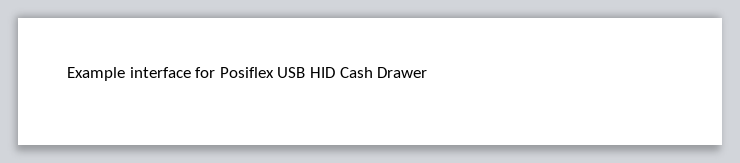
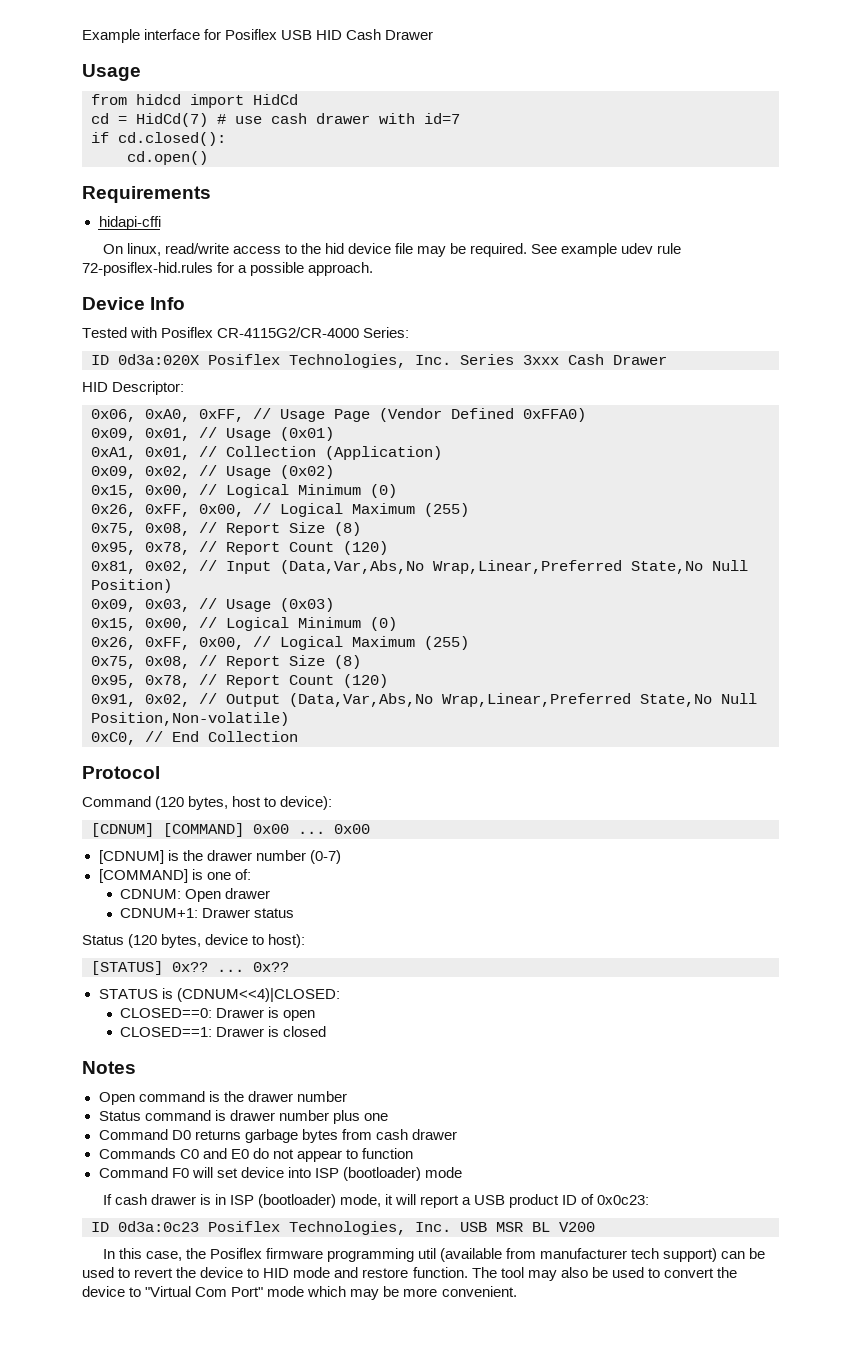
  Example interface for Posiflex USB HID Cash Drawer
+ Usage
+ from hidcd import HidCd
+ cd = HidCd(7) # use cash drawer with id=7
+ if cd.closed():
+ cd.open()
+ Requirements
+ hidapi-cffi
+ On linux, read/write access to the hid device file may be required. See example udev rule 72-posiflex-hid.rules for a possible approach.
+ Device Info
+ Tested with Posiflex CR-4115G2/CR-4000 Series:
+ ID 0d3a:020X Posiflex Technologies, Inc. Series 3xxx Cash Drawer
+ HID Descriptor:
+ 0x06, 0xA0, 0xFF, // Usage Page (Vendor Defined 0xFFA0)
+ 0x09, 0x01, // Usage (0x01)
+ 0xA1, 0x01, // Collection (Application)
+ 0x09, 0x02, // Usage (0x02)
+ 0x15, 0x00, // Logical Minimum (0)
+ 0x26, 0xFF, 0x00, // Logical Maximum (255)
+ 0x75, 0x08, // Report Size (8)
+ 0x95, 0x78, // Report Count (120)
+ 0x81, 0x02, // Input (Data,Var,Abs,No Wrap,Linear,Preferred State,No Null Position)
+ 0x09, 0x03, // Usage (0x03)
+ 0x15, 0x00, // Logical Minimum (0)
+ 0x26, 0xFF, 0x00, // Logical Maximum (255)
+ 0x75, 0x08, // Report Size (8)
+ 0x95, 0x78, // Report Count (120)
+ 0x91, 0x02, // Output (Data,Var,Abs,No Wrap,Linear,Preferred State,No Null Position,Non-volatile)
+ 0xC0, // End Collection
+ Protocol
+ Command (120 bytes, host to device):
+ [CDNUM] [COMMAND] 0x00 ... 0x00
+ [CDNUM] is the drawer number (0-7)
+ [COMMAND] is one of:
+ CDNUM: Open drawer
+ CDNUM+1: Drawer status
+ Status (120 bytes, device to host):
+ [STATUS] 0x?? ... 0x??
+ STATUS is (CDNUM<<4)|CLOSED:
+ CLOSED==0: Drawer is open
+ CLOSED==1: Drawer is closed
+ Notes
+ Open command is the drawer number
+ Status command is drawer number plus one
+ Command D0 returns garbage bytes from cash drawer
+ Commands C0 and E0 do not appear to function
+ Command F0 will set device into ISP (bootloader) mode
+ If cash drawer is in ISP (bootloader) mode, it will report a USB product ID of 0x0c23:
+ ID 0d3a:0c23 Posiflex Technologies, Inc. USB MSR BL V200
+ In this case, the Posiflex firmware programming util (available from manufacturer tech support) can be used to revert the device to HID mode and restore function. The tool may also be used to convert the device to "Virtual Com Port" mode which may be more convenient.

